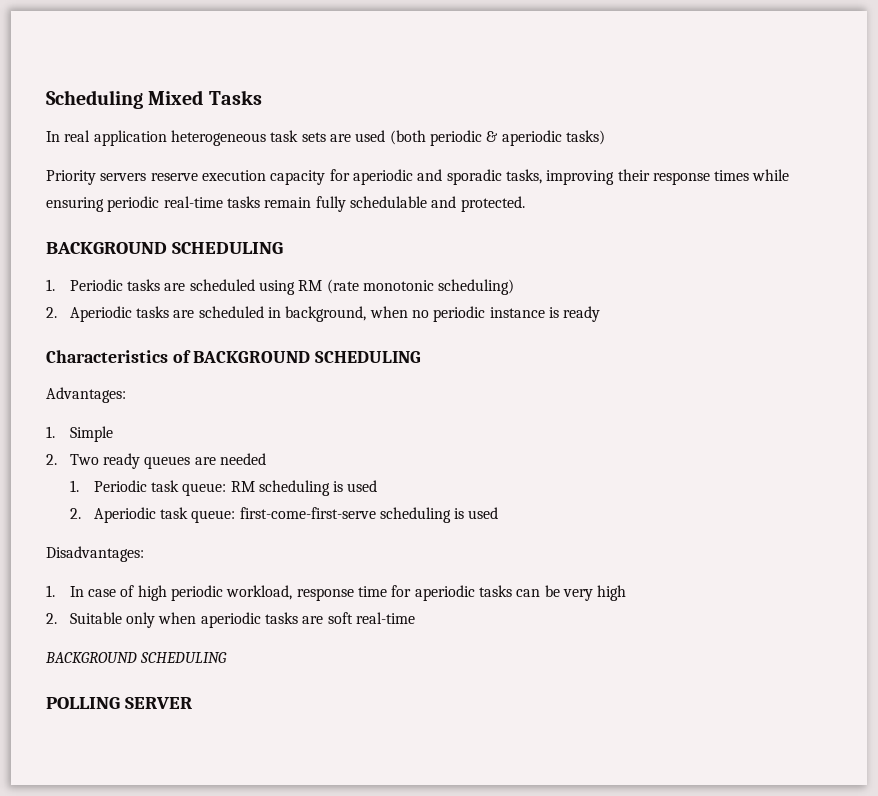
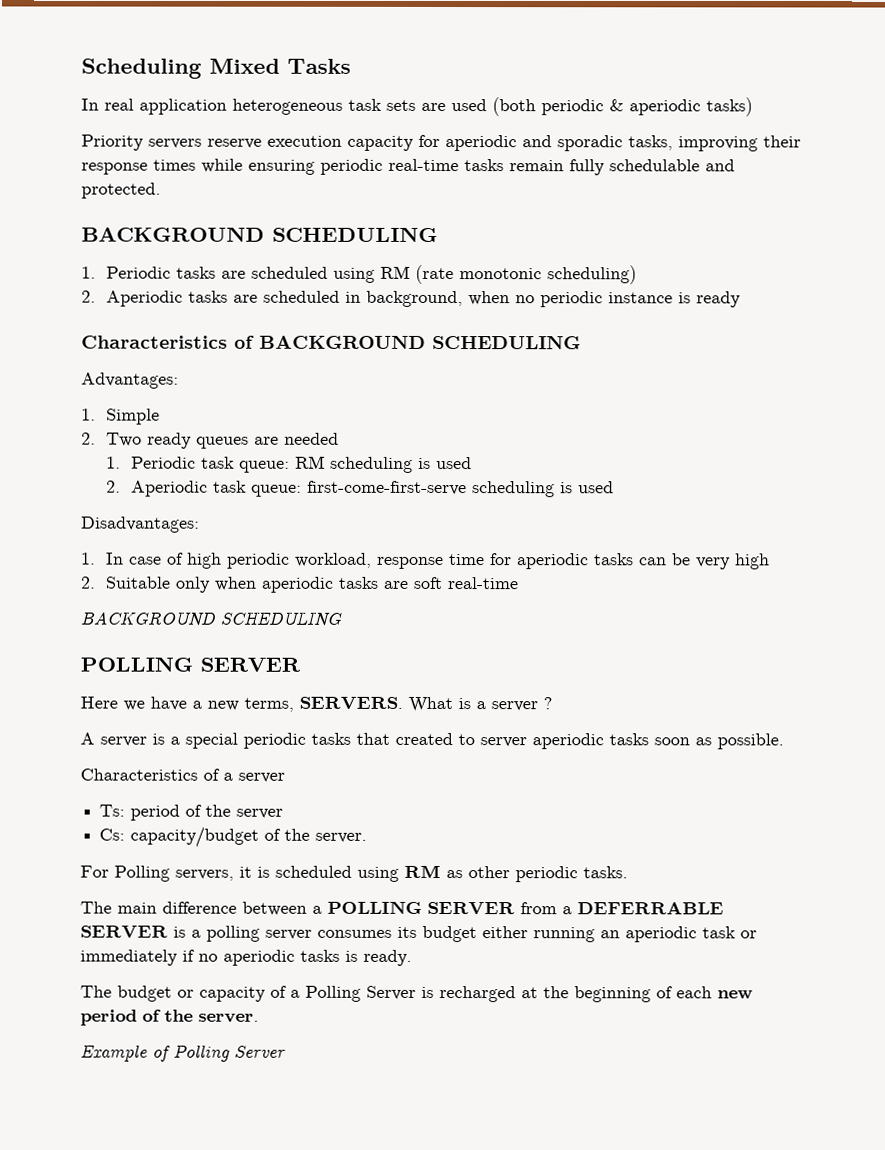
+ Here we have a new terms, SERVERS. What is a server ?
+ A server is a special periodic tasks that created to server aperiodic tasks soon as possible.
+ Characteristics of a server
+ Ts: period of the server
+ Cs: capacity/budget of the server.
+ For Polling servers, it is scheduled using RM as other periodic tasks.
+ The main difference between a POLLING SERVER from a DEFERRABLE SERVER is a polling server consumes its budget either running an aperiodic task or immediately if no aperiodic tasks is ready.
+ The budget or capacity of a Polling Server is recharged at the beginning of each new period of the server.
+ Example of Polling Server

